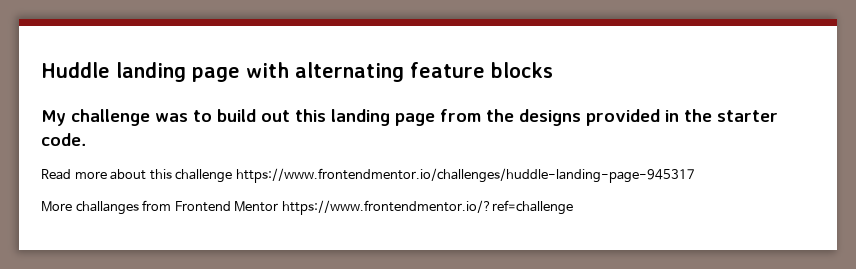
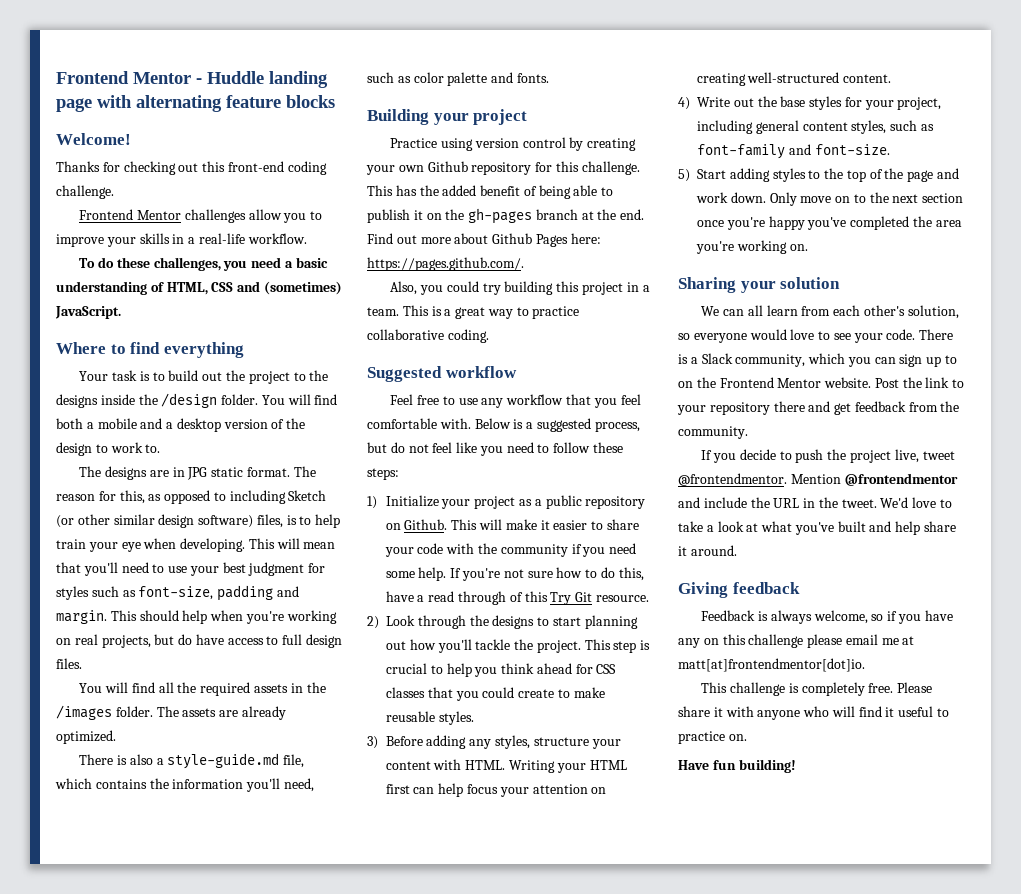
- Huddle landing page with alternating feature blocks
+ Frontend Mentor - Huddle landing page with alternating feature blocks
- My challenge was to build out this landing page from the designs provided in the starter code.
- Read more about this challenge https://www.frontendmentor.io/challenges/huddle-landing-page-945317
- More challanges from Frontend Mentor https://www.frontendmentor.io/?ref=challenge
+ Welcome!
+ Thanks for checking out this front-end coding challenge.
+ Frontend Mentor challenges allow you to improve your skills in a real-life workflow.
+ To do these challenges, you need a basic understanding of HTML, CSS and (sometimes) JavaScript.
+ Where to find everything
+ Your task is to build out the project to the designs inside the /design folder. You will find both a mobile and a desktop version of the design to work to.
+ The designs are in JPG static format. The reason for this, as opposed to including Sketch (or other similar design software) files, is to help train your eye when developing. This will mean that you'll need to use your best judgment for styles such as font-size, padding and margin. This should help when you're working on real projects, but do have access to full design files.
+ You will find all the required assets in the /images folder. The assets are already optimized.
+ There is also a style-guide.md file, which contains the information you'll need, such as color palette and fonts.
+ Building your project
+ Practice using version control by creating your own Github repository for this challenge. This has the added benefit of being able to publish it on the gh-pages branch at the end. Find out more about Github Pages here: https://pages.github.com/.
+ Also, you could try building this project in a team. This is a great way to practice collaborative coding.
+ Suggested workflow
+ Feel free to use any workflow that you feel comfortable with. Below is a suggested process, but do not feel like you need to follow these steps:
+ 1) Initialize your project as a public repository on Github. This will make it easier to share your code with the community if you need some help. If you're not sure how to do this, have a read through of this Try Git resource.
+ 2) Look through the designs to start planning out how you'll tackle the project. This step is crucial to help you think ahead for CSS classes that you could create to make reusable styles.
+ 3) Before adding any styles, structure your content with HTML. Writing your HTML first can help focus your attention on creating well-structured content.
+ 4) Write out the base styles for your project, including general content styles, such as font-family and font-size.
+ 5) Start adding styles to the top of the page and work down. Only move on to the next section once you're happy you've completed the area you're working on.
+ Sharing your solution
+ We can all learn from each other's solution, so everyone would love to see your code. There is a Slack community, which you can sign up to on the Frontend Mentor website. Post the link to your repository there and get feedback from the community.
+ If you decide to push the project live, tweet @frontendmentor. Mention @frontendmentor and include the URL in the tweet. We'd love to take a look at what you've built and help share it around.
+ Giving feedback
+ Feedback is always welcome, so if you have any on this challenge please email me at matt[at]frontendmentor[dot]io.
+ This challenge is completely free. Please share it with anyone who will find it useful to practice on.
+ Have fun building!

